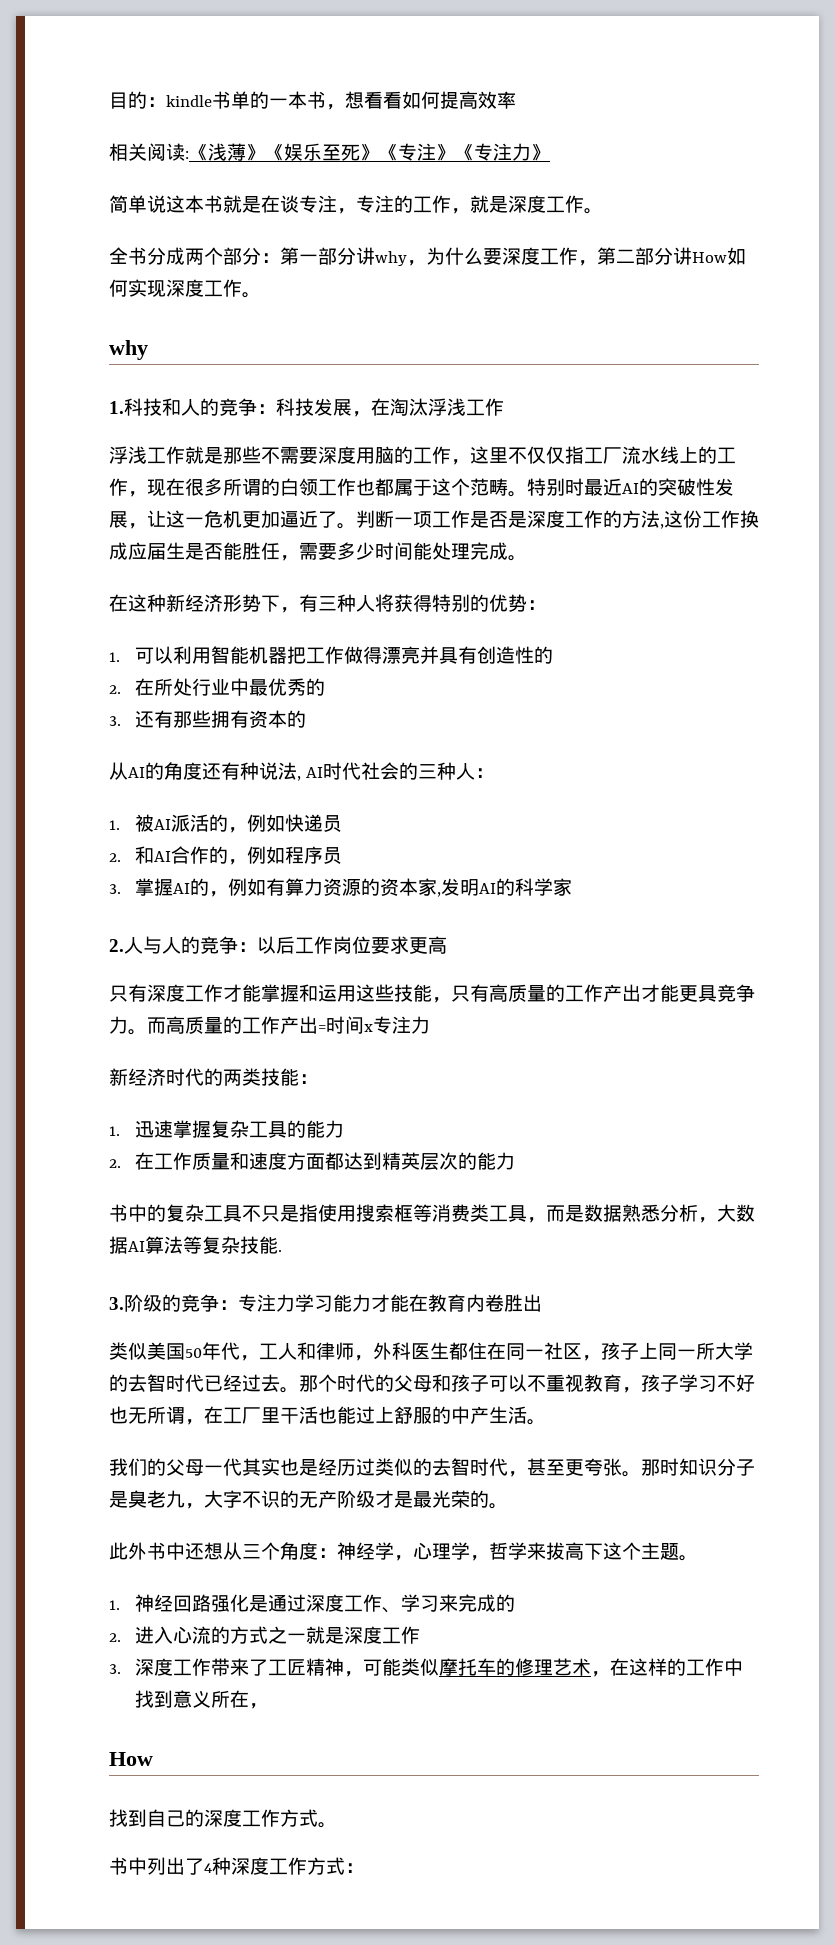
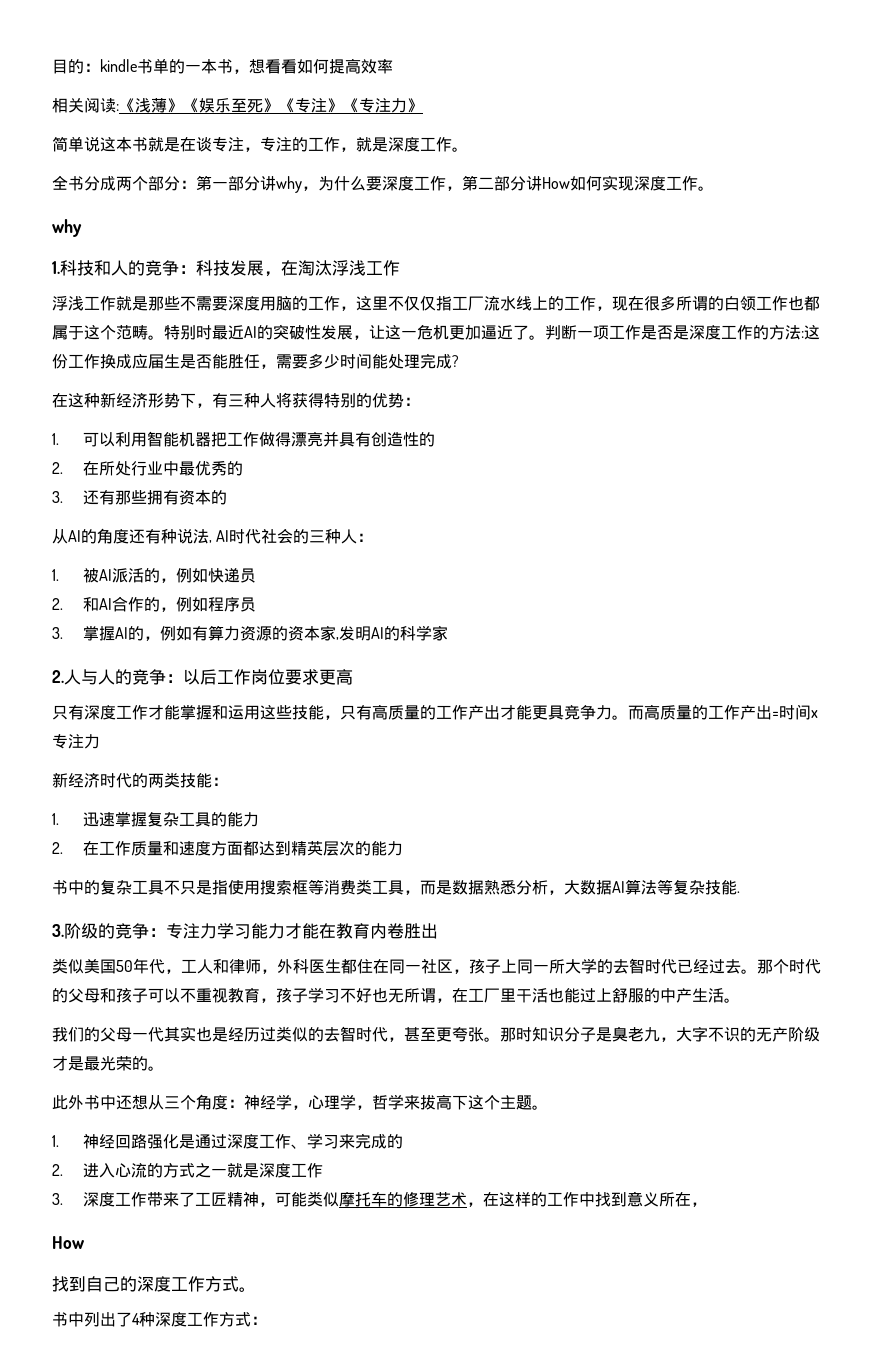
- 判断一项工作是否是深度工作的方法,这份工作换成应届生是否能胜任，需要多少时间能处理完成。
+ 判断一项工作是否是深度工作的方法:这份工作换成应届生是否能胜任，需要多少时间能处理完成?

